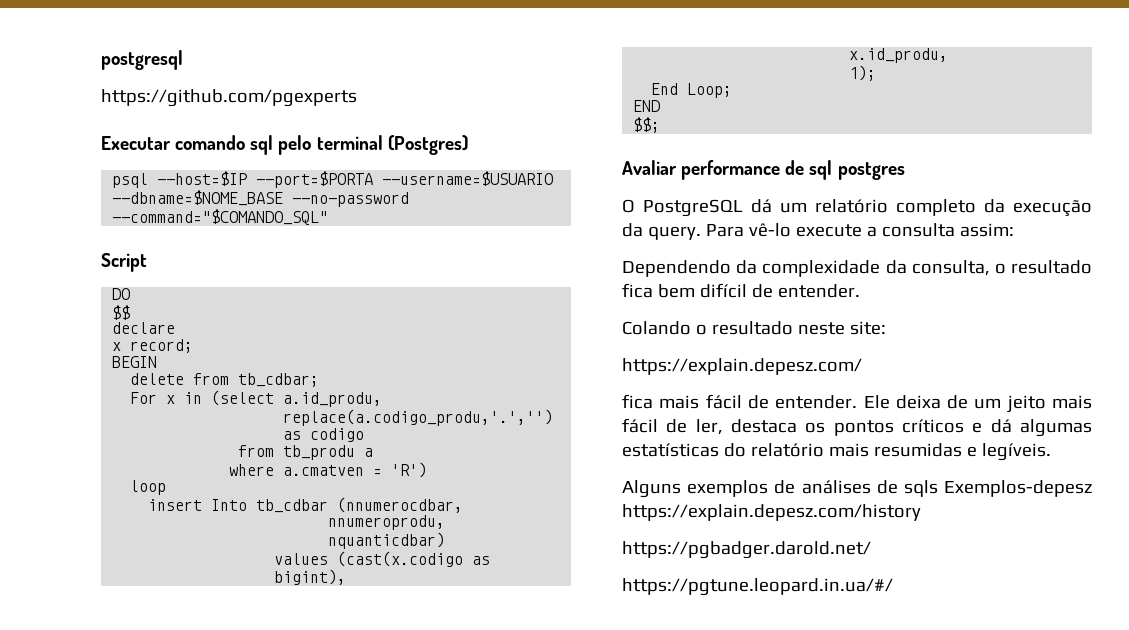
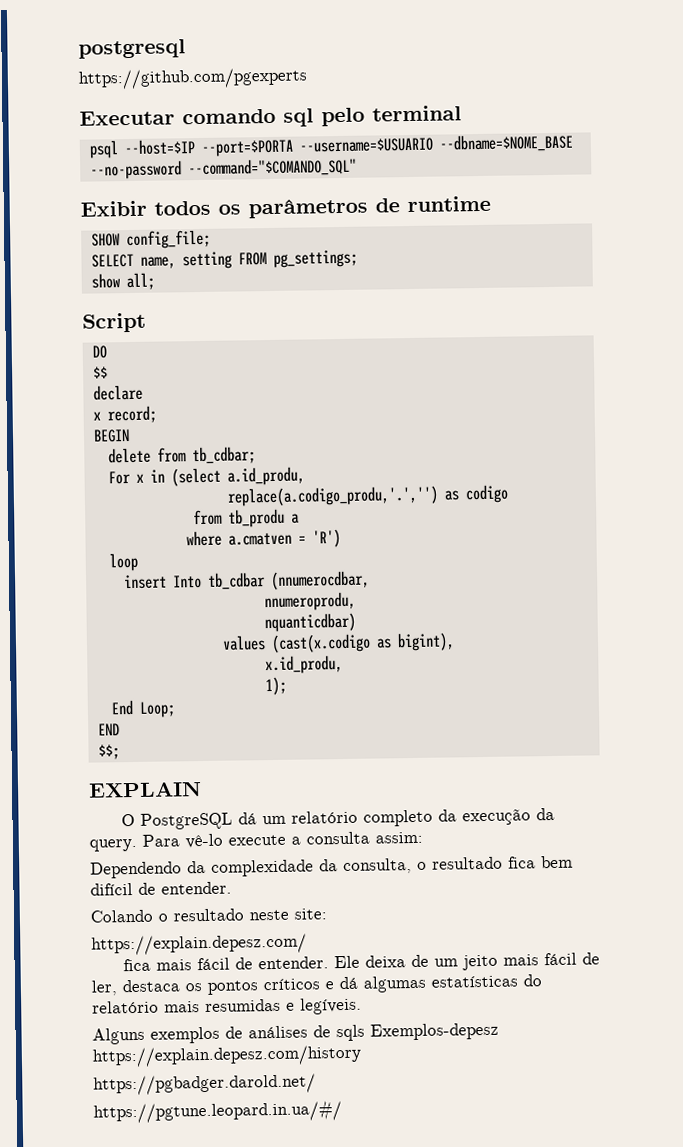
- Executar comando sql pelo terminal (Postgres)
+ Executar comando sql pelo terminal
+ Exibir todos os parâmetros de runtime
+ SHOW config_file;
+ SELECT name, setting FROM pg_settings;
+ show all;
- Avaliar performance de sql postgres
+ EXPLAIN

